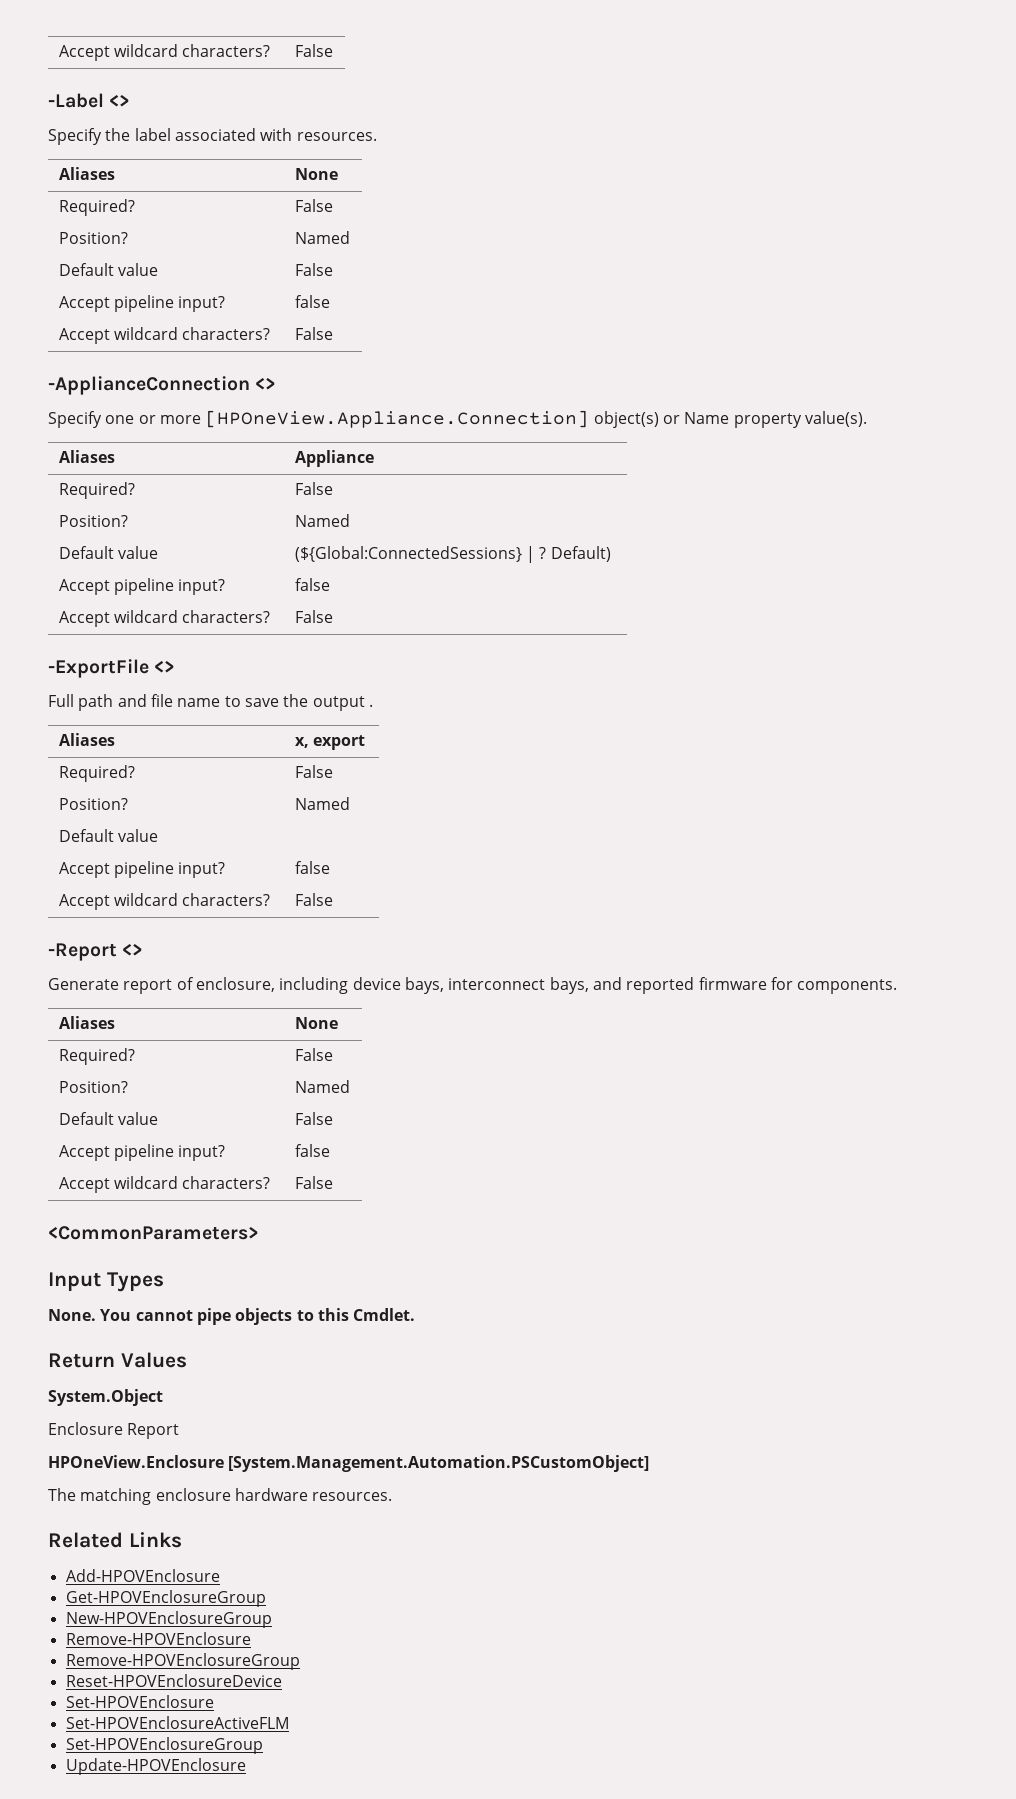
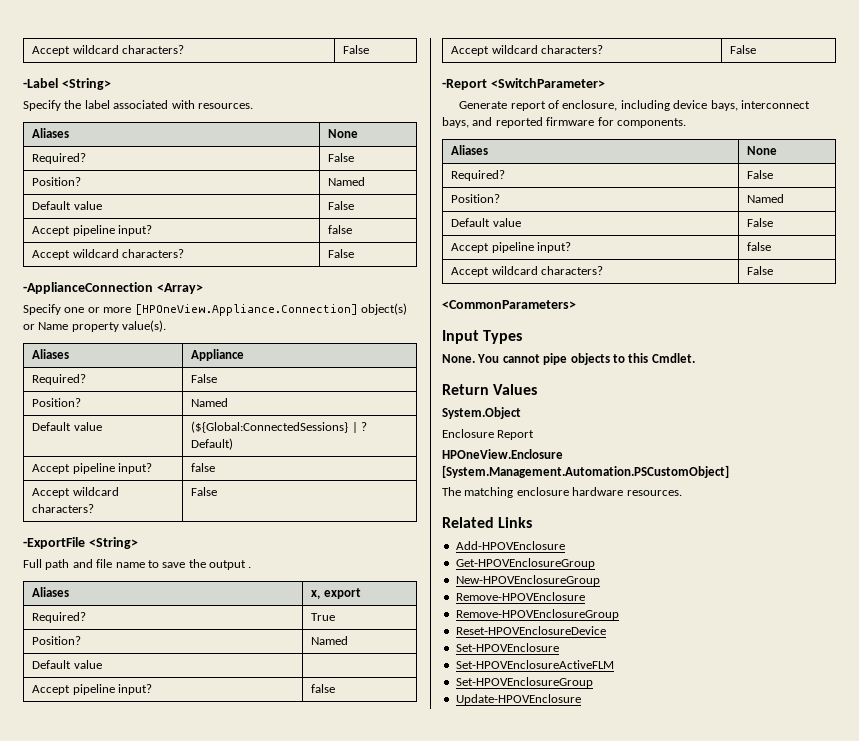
- -Label <>
+ -Label <String>
- -ApplianceConnection <>
+ -ApplianceConnection <Array>
- -ExportFile <>
+ -ExportFile <String>
  Aliases | x, export
- Required? | False
+ Required? | True
- -Report <>
+ -Report <SwitchParameter>

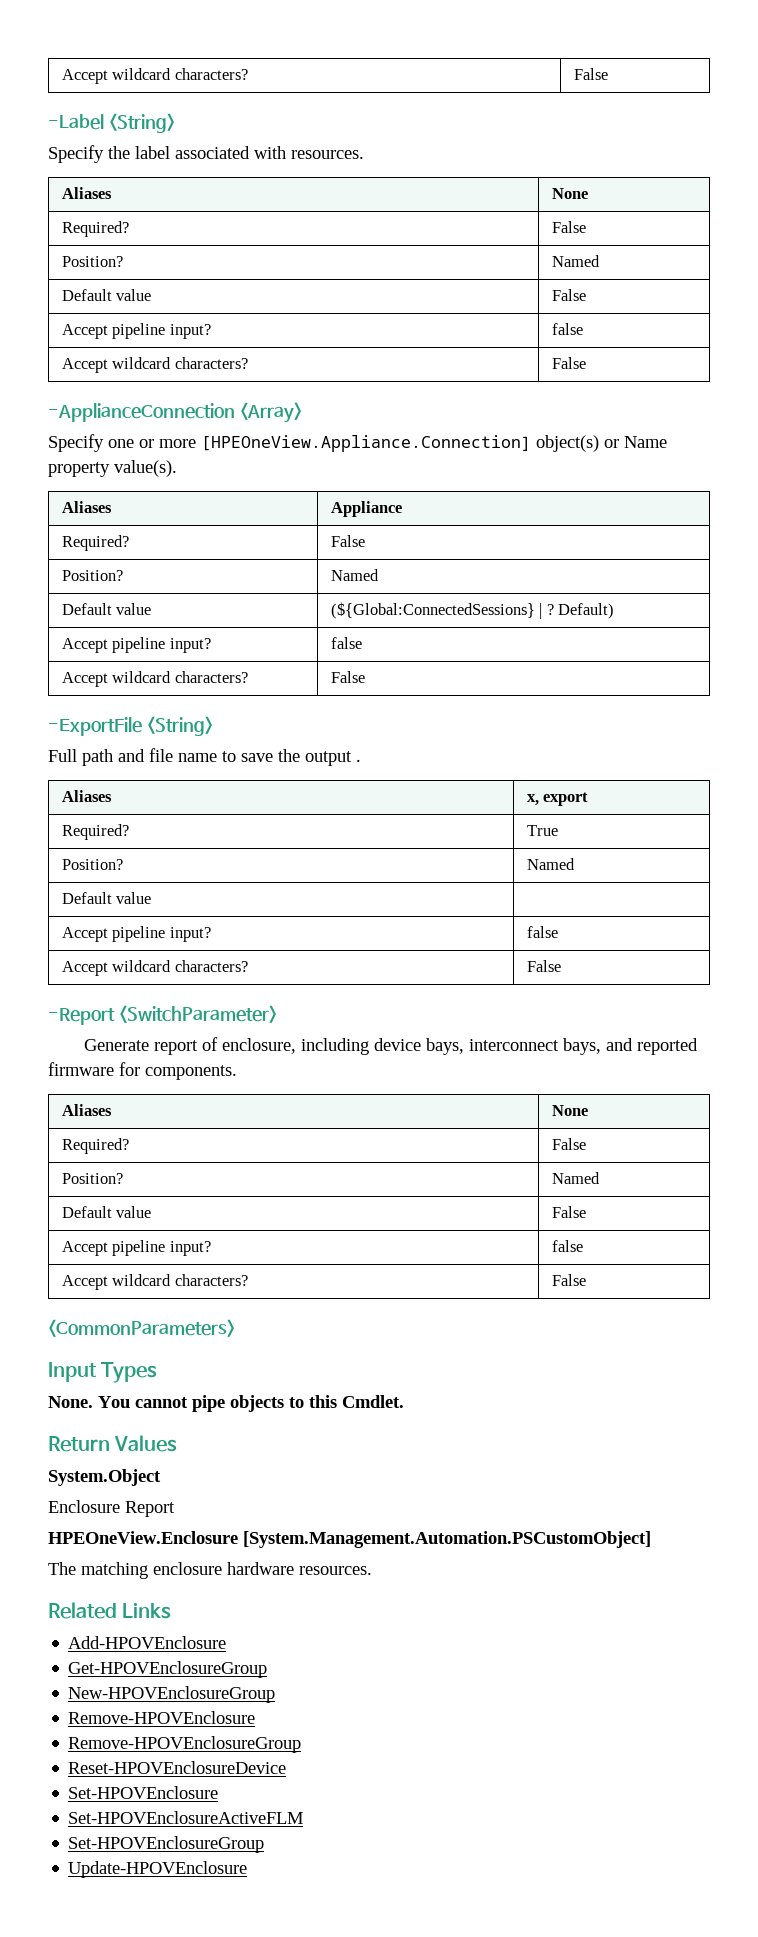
- Specify one or more [HPOneView.Appliance.Connection] object(s) or Name property value(s).
+ Specify one or more [HPEOneView.Appliance.Connection] object(s) or Name property value(s).
- HPOneView.Enclosure [System.Management.Automation.PSCustomObject]
+ HPEOneView.Enclosure [System.Management.Automation.PSCustomObject]

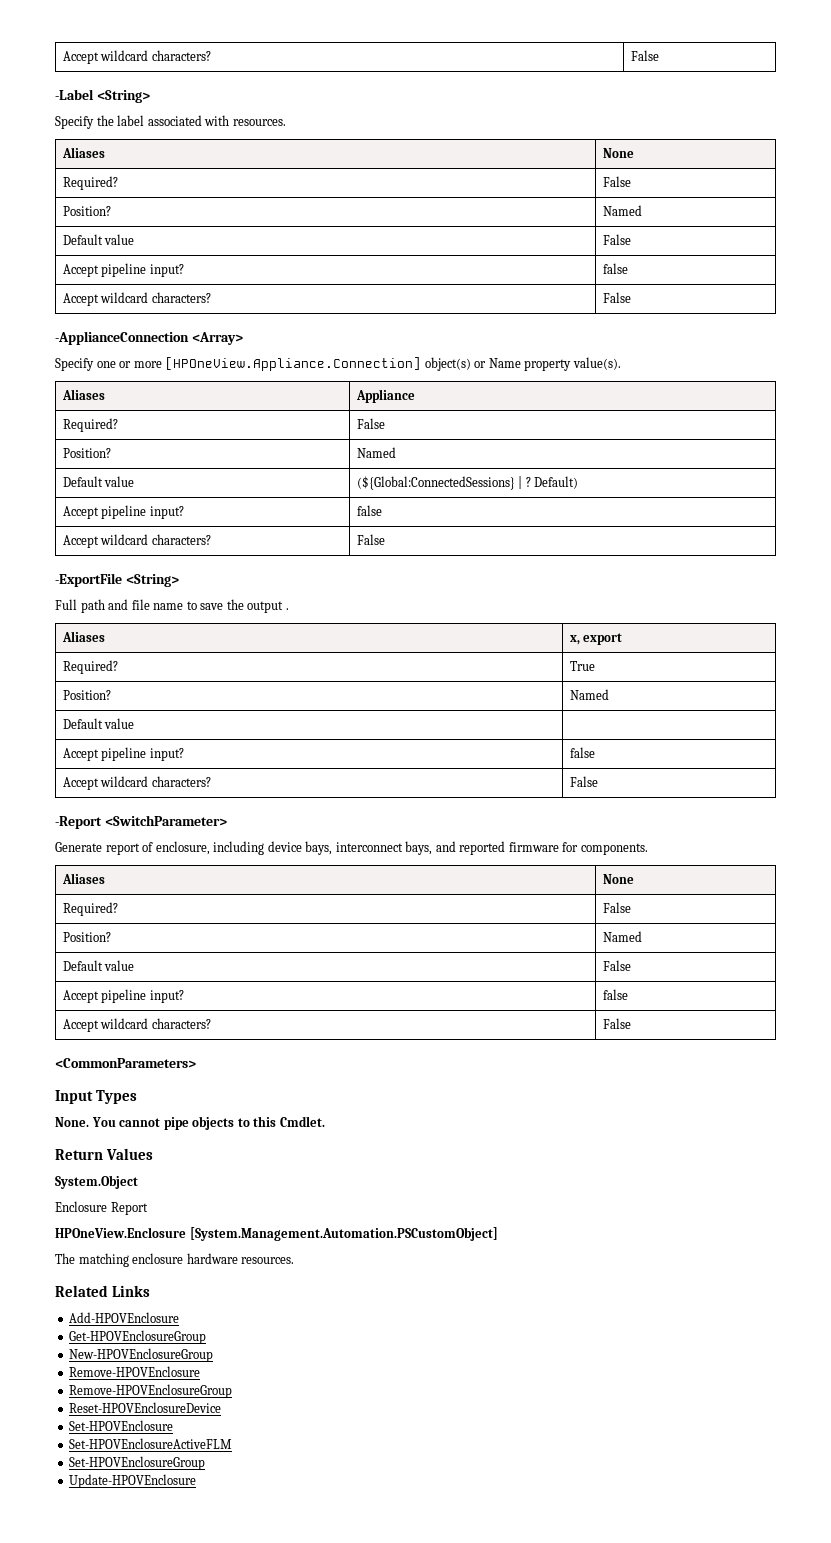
- Specify one or more [HPEOneView.Appliance.Connection] object(s) or Name property value(s).
+ Specify one or more [HPOneView.Appliance.Connection] object(s) or Name property value(s).
- HPEOneView.Enclosure [System.Management.Automation.PSCustomObject]
+ HPOneView.Enclosure [System.Management.Automation.PSCustomObject]

